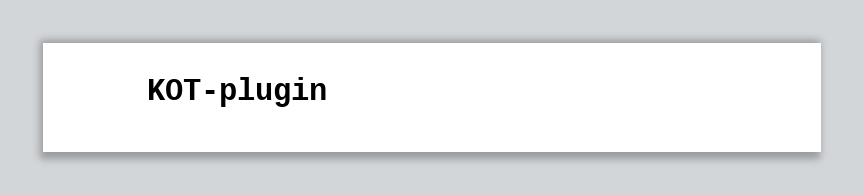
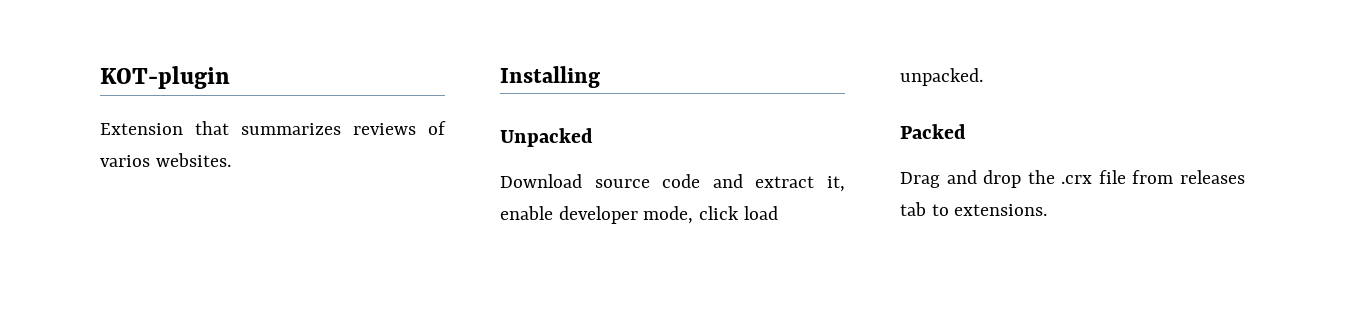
+ Extension that summarizes reviews of varios websites.
+ Installing
+ Unpacked
+ Download source code and extract it, enable developer mode, click load unpacked.
+ Packed
+ Drag and drop the .crx file from releases tab to extensions.

